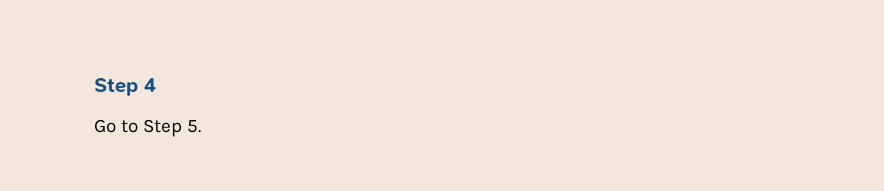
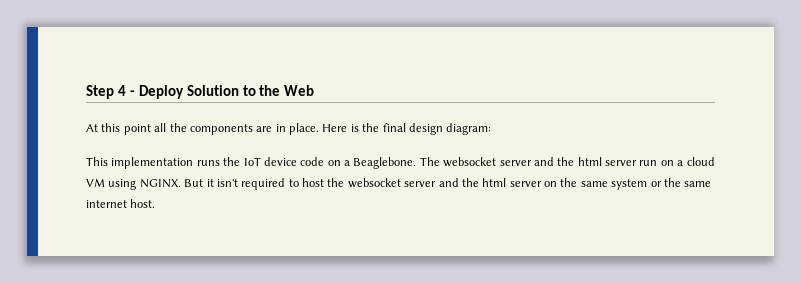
- Step 4
- Go to Step 5.
+ Step 4 - Deploy Solution to the Web
+ At this point all the components are in place. Here is the final design diagram:
+ This implementation runs the IoT device code on a Beaglebone. The websocket server and the html server run on a cloud VM using NGINX. But it isn't required to host the websocket server and the html server on the same system or the same internet host.

